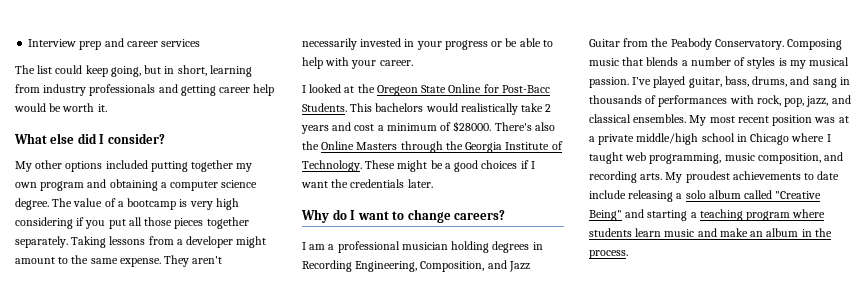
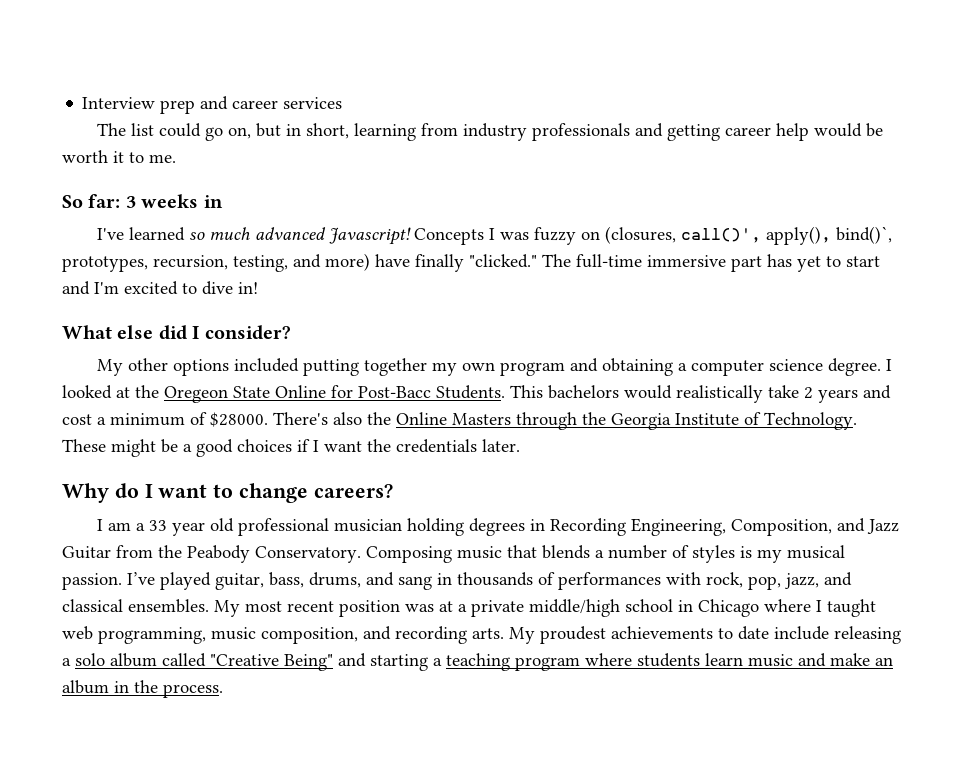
- The list could keep going, but in short, learning from industry professionals and getting career help would be worth it.
+ The list could go on, but in short, learning from industry professionals and getting career help would be worth it to me.
+ So far: 3 weeks in
+ I've learned so much advanced Javascript! Concepts I was fuzzy on (closures, call()', apply(), bind()`, prototypes, recursion, testing, and more) have finally "clicked." The full-time immersive part has yet to start and I'm excited to dive in!
- My other options included putting together my own program and obtaining a computer science degree. The value of a bootcamp is very high considering if you put all those pieces together separately. Taking lessons from a developer might amount to the same expense. They aren't necessarily invested in your progress or be able to help with your career.
- I looked at the Oregeon State Online for Post-Bacc Students.
+ My other options included putting together my own program and obtaining a computer science degree. I looked at the Oregeon State Online for Post-Bacc Students.
- I am a professional musician holding degrees in Recording Engineering, Composition, and Jazz Guitar from the Peabody Conservatory.
+ I am a 33 year old professional musician holding degrees in Recording Engineering, Composition, and Jazz Guitar from the Peabody Conservatory.

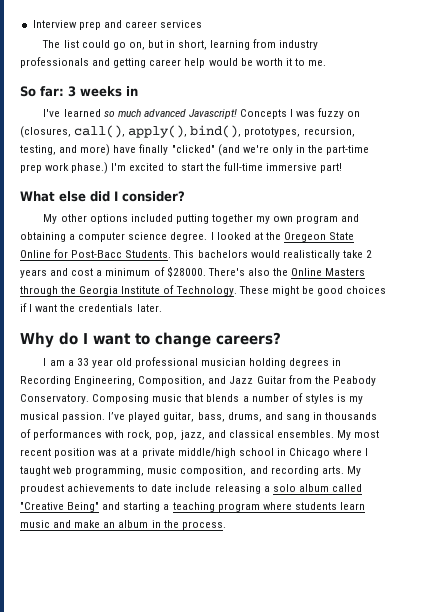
- Concepts I was fuzzy on (closures, call()', apply(), bind()`, prototypes, recursion, testing, and more) have finally "clicked." The full-time immersive part has yet to start and I'm excited to dive in!
+ Concepts I was fuzzy on (closures, call(), apply(), bind(), prototypes, recursion, testing, and more) have finally "clicked" (and we're only in the part-time prep work phase.) I'm excited to start the full-time immersive part!
- These might be a good choices if I want the credentials later.
+ These might be good choices if I want the credentials later.

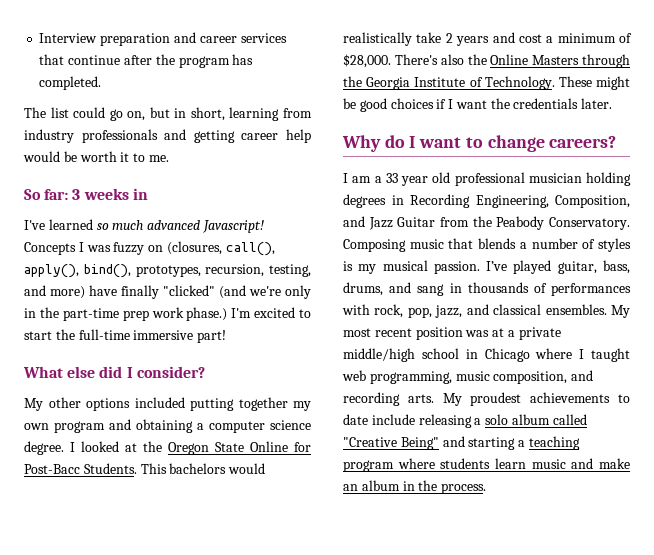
- Interview prep and career services
+ Interview preparation and career services that continue after the program has completed.
- I looked at the Oregeon State Online for Post-Bacc Students.
+ I looked at the Oregon State Online for Post-Bacc Students.
- This bachelors would realistically take 2 years and cost a minimum of $28000.
+ This bachelors would realistically take 2 years and cost a minimum of $28,000.

